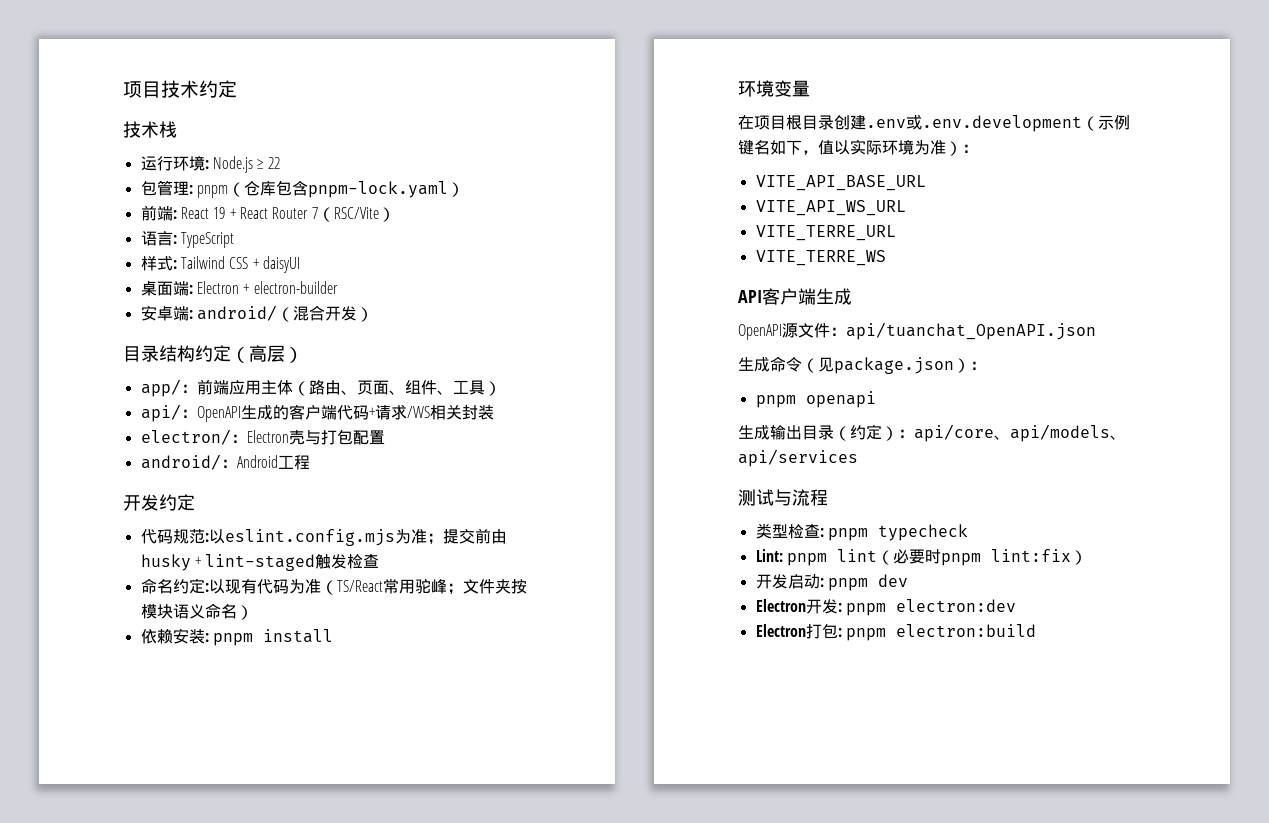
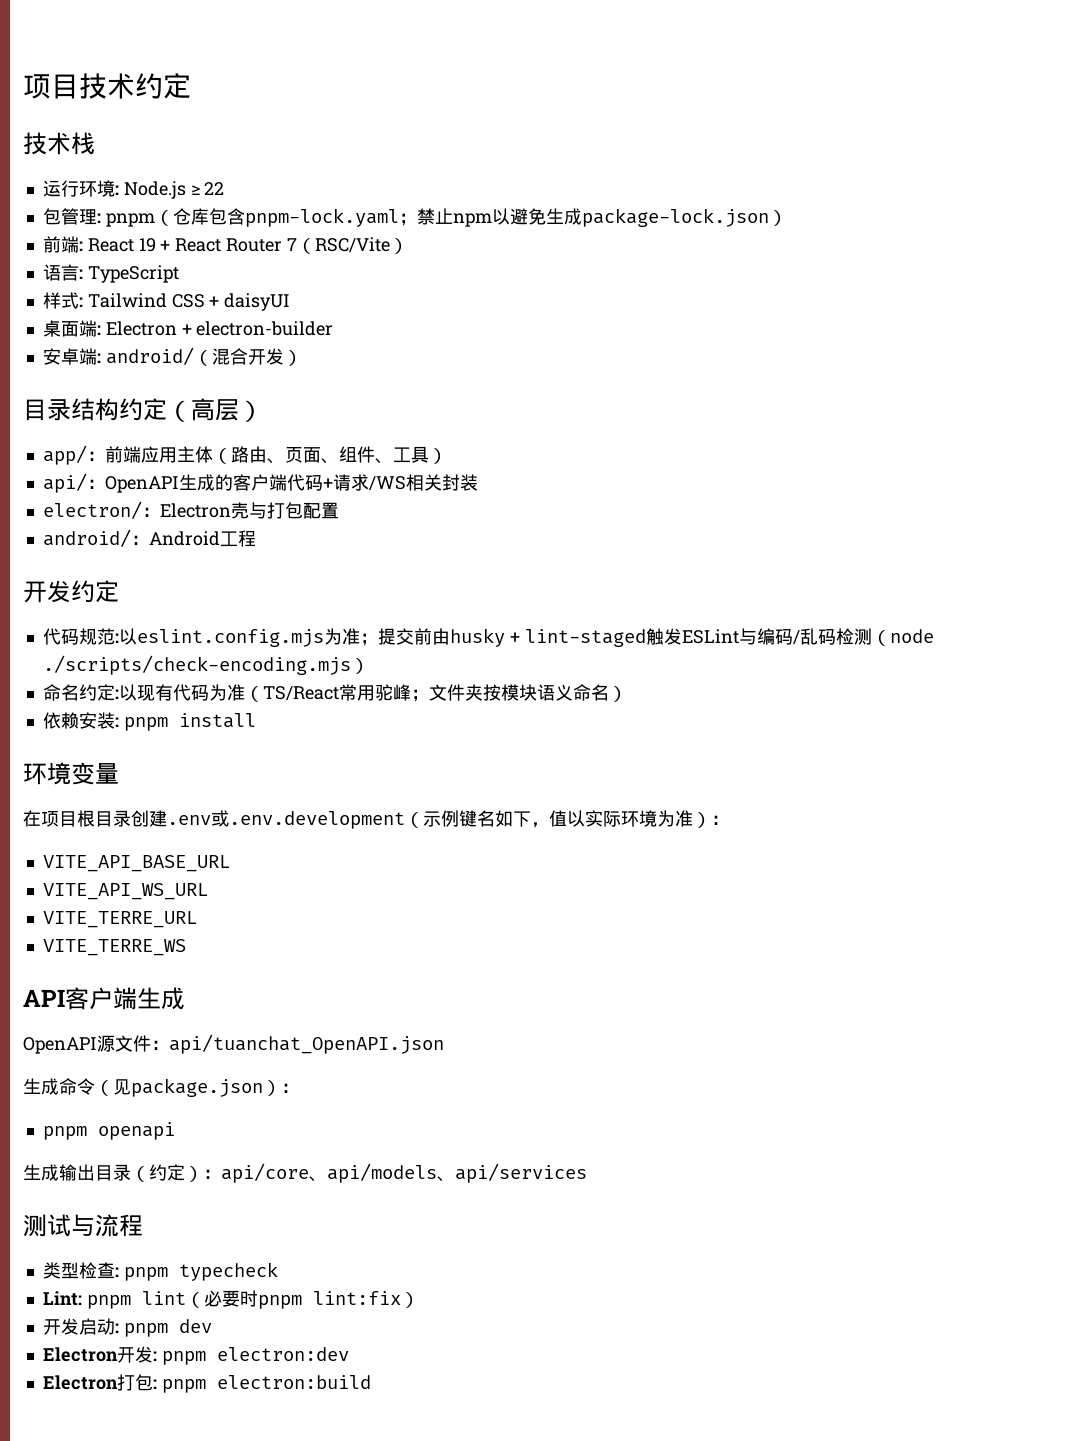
- 包管理: pnpm（仓库包含pnpm-lock.yaml）
+ 包管理: pnpm（仓库包含pnpm-lock.yaml；禁止npm以避免生成package-lock.json）
- 代码规范:以eslint.config.mjs为准；提交前由husky + lint-staged触发检查
+ 代码规范:以eslint.config.mjs为准；提交前由husky + lint-staged触发ESLint与编码/乱码检测（node ./scripts/check-encoding.mjs）

